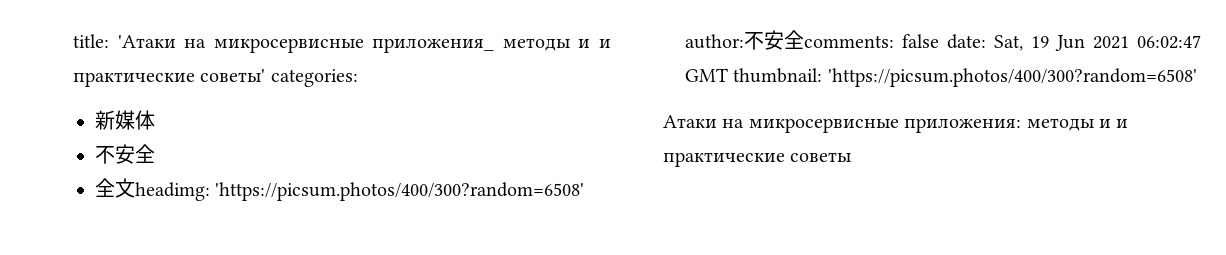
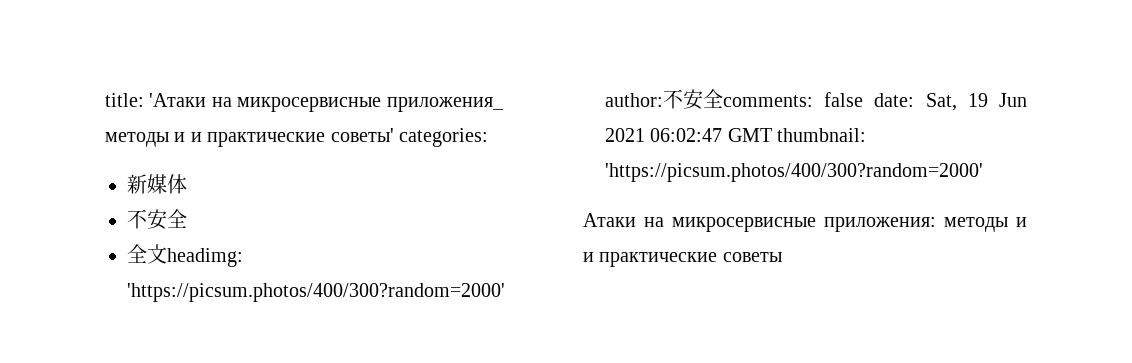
- 全文headimg: 'https://picsum.photos/400/300?random=6508' author:不安全comments: false date: Sat, 19 Jun 2021 06:02:47 GMT thumbnail: 'https://picsum.photos/400/300?random=6508'
+ 全文headimg: 'https://picsum.photos/400/300?random=2000' author:不安全comments: false date: Sat, 19 Jun 2021 06:02:47 GMT thumbnail: 'https://picsum.photos/400/300?random=2000'

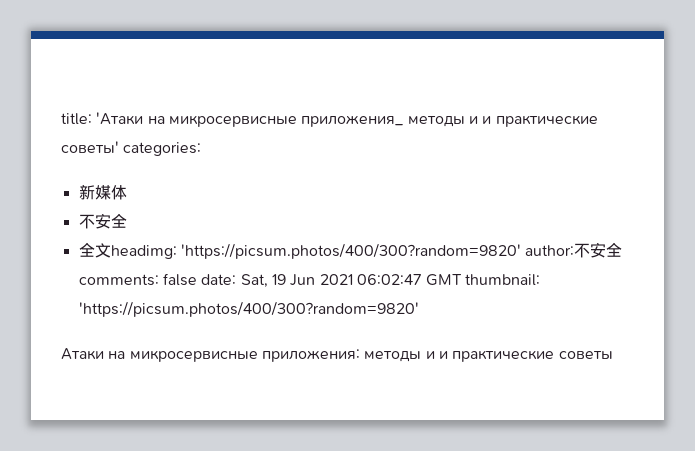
- 全文headimg: 'https://picsum.photos/400/300?random=2000' author:不安全comments: false date: Sat, 19 Jun 2021 06:02:47 GMT thumbnail: 'https://picsum.photos/400/300?random=2000'
+ 全文headimg: 'https://picsum.photos/400/300?random=9820' author:不安全comments: false date: Sat, 19 Jun 2021 06:02:47 GMT thumbnail: 'https://picsum.photos/400/300?random=9820'

